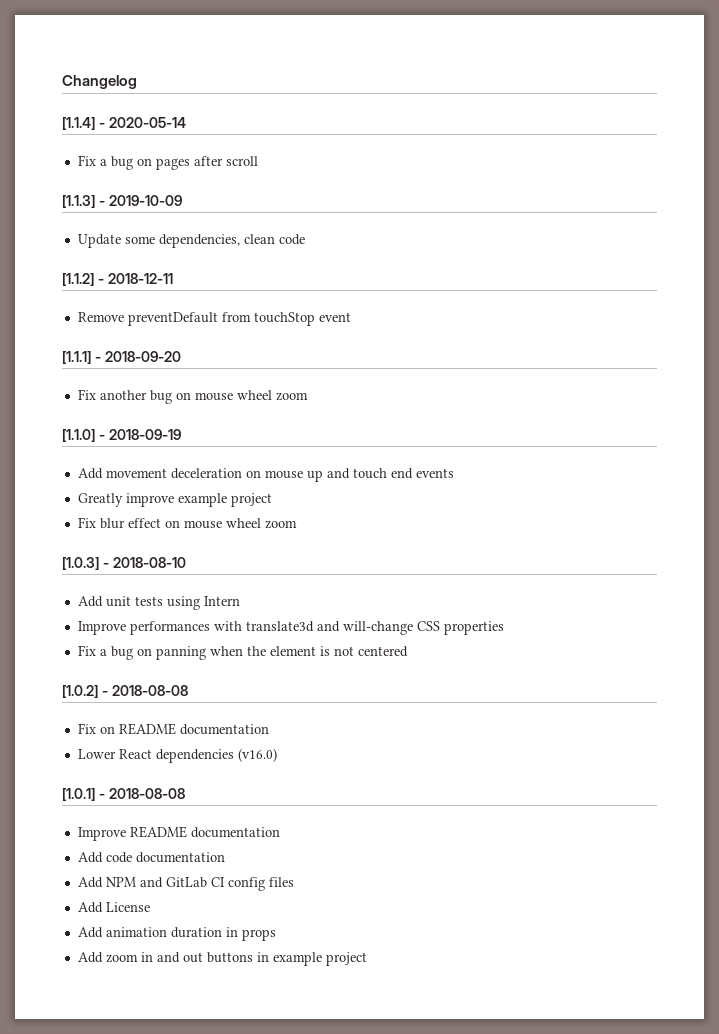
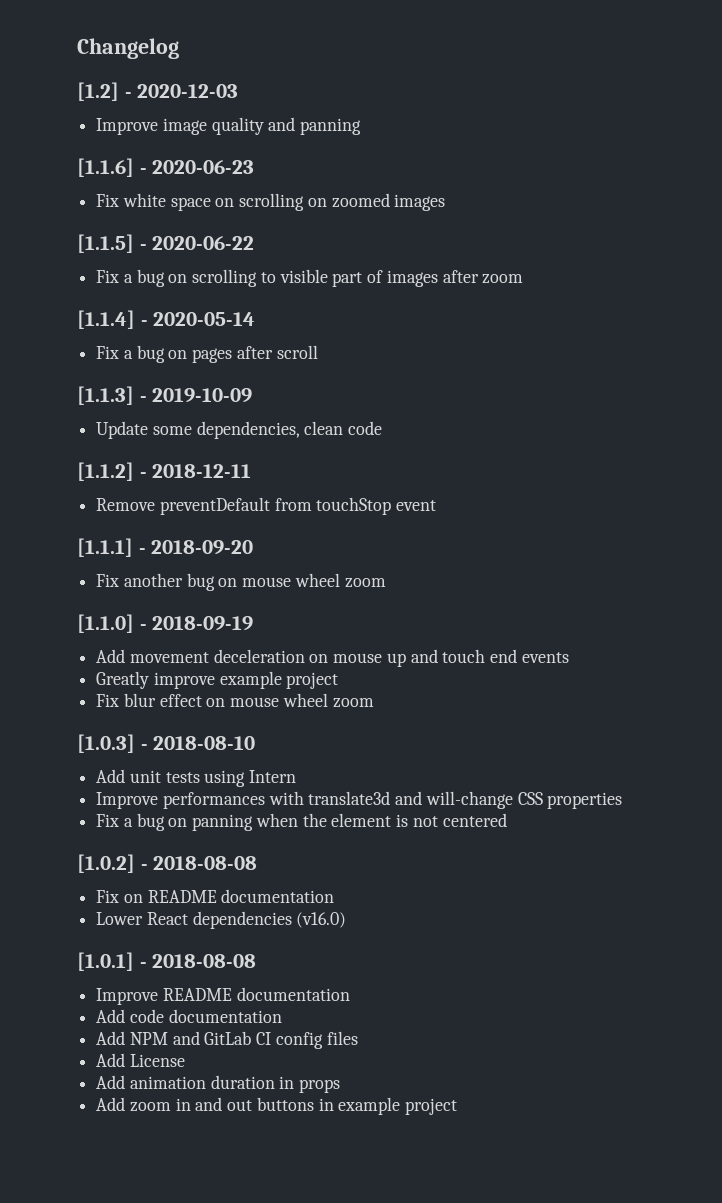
+ [1.2] - 2020-12-03
+ Improve image quality and panning
+ [1.1.6] - 2020-06-23
+ Fix white space on scrolling on zoomed images
+ [1.1.5] - 2020-06-22
+ Fix a bug on scrolling to visible part of images after zoom

